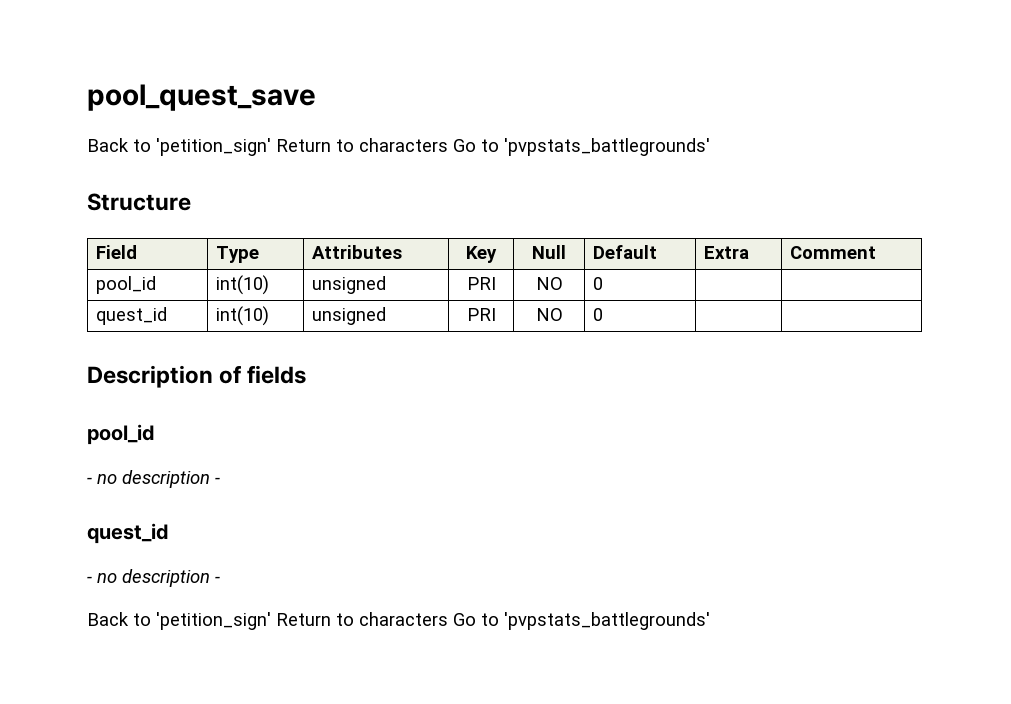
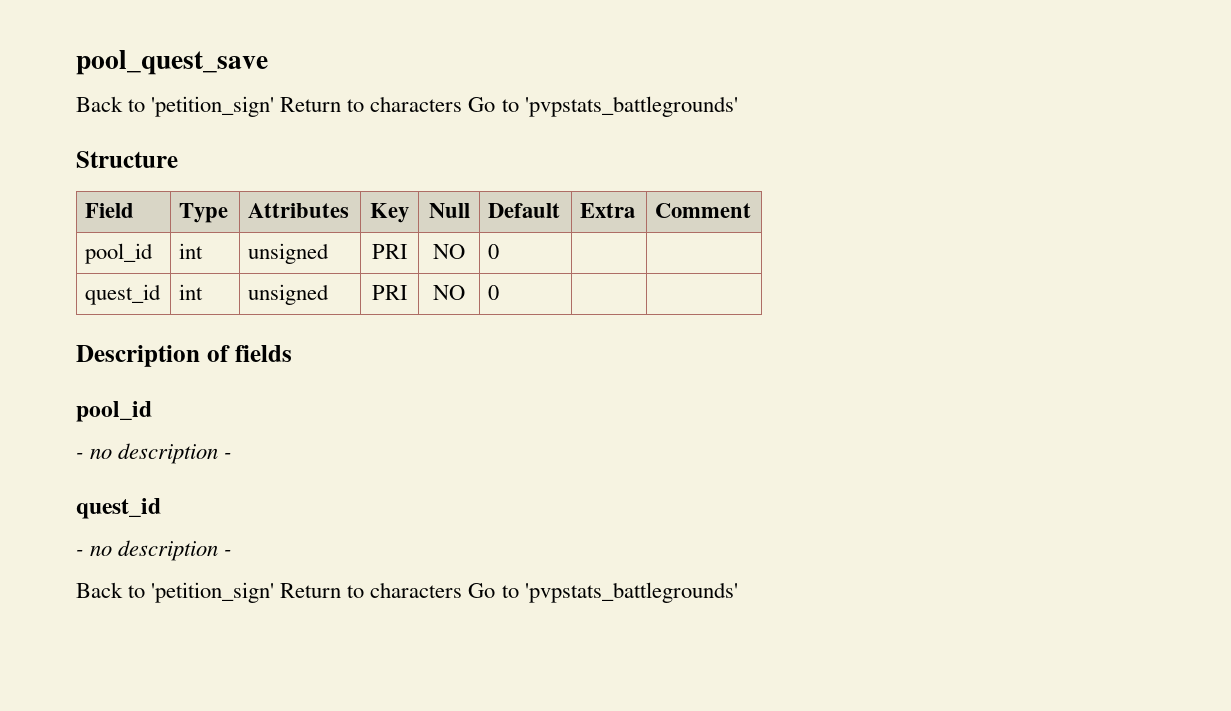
- pool_id | int(10) | unsigned | PRI | NO | 0 | |
+ pool_id | int | unsigned | PRI | NO | 0 | |
- quest_id | int(10) | unsigned | PRI | NO | 0 | |
+ quest_id | int | unsigned | PRI | NO | 0 | |

